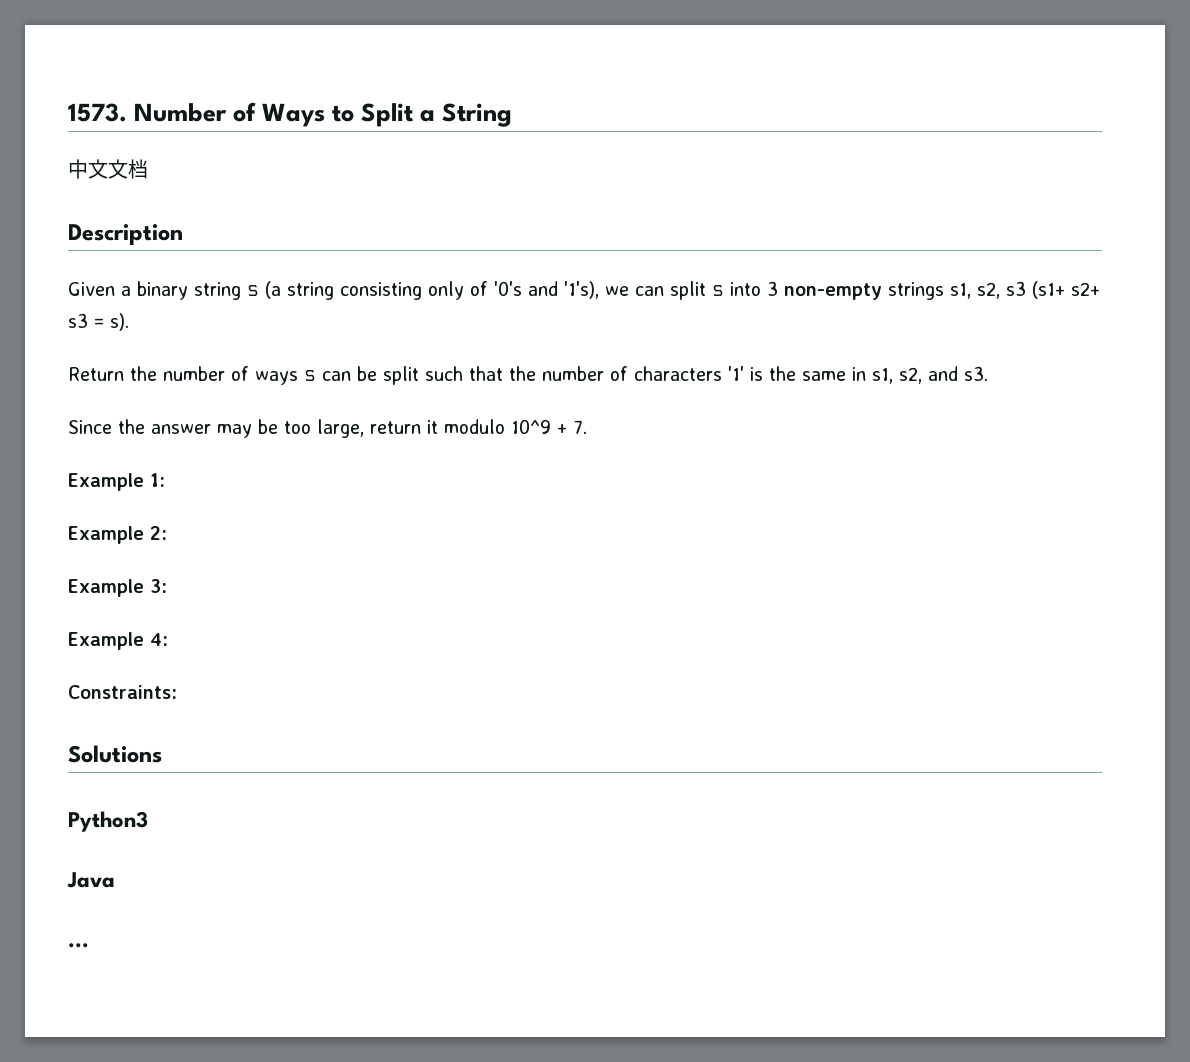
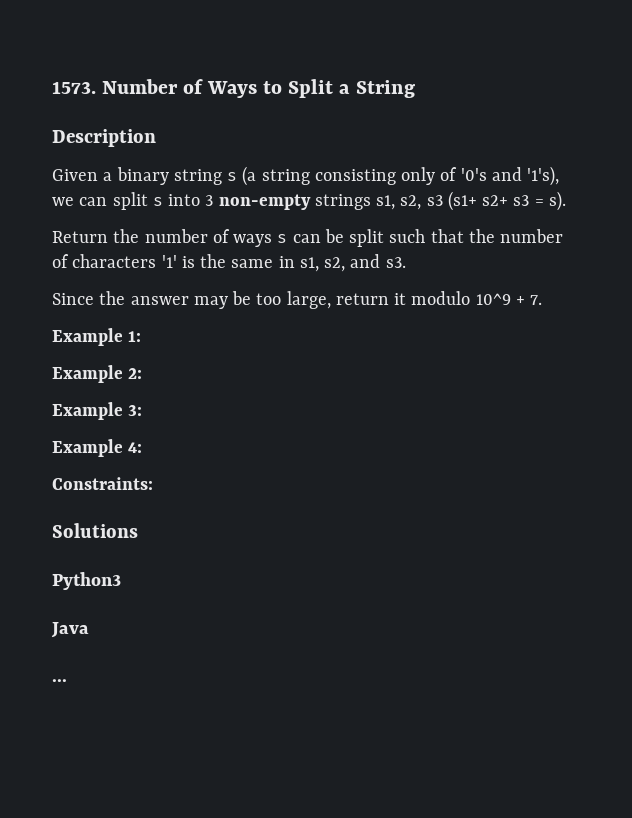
- 中文文档

